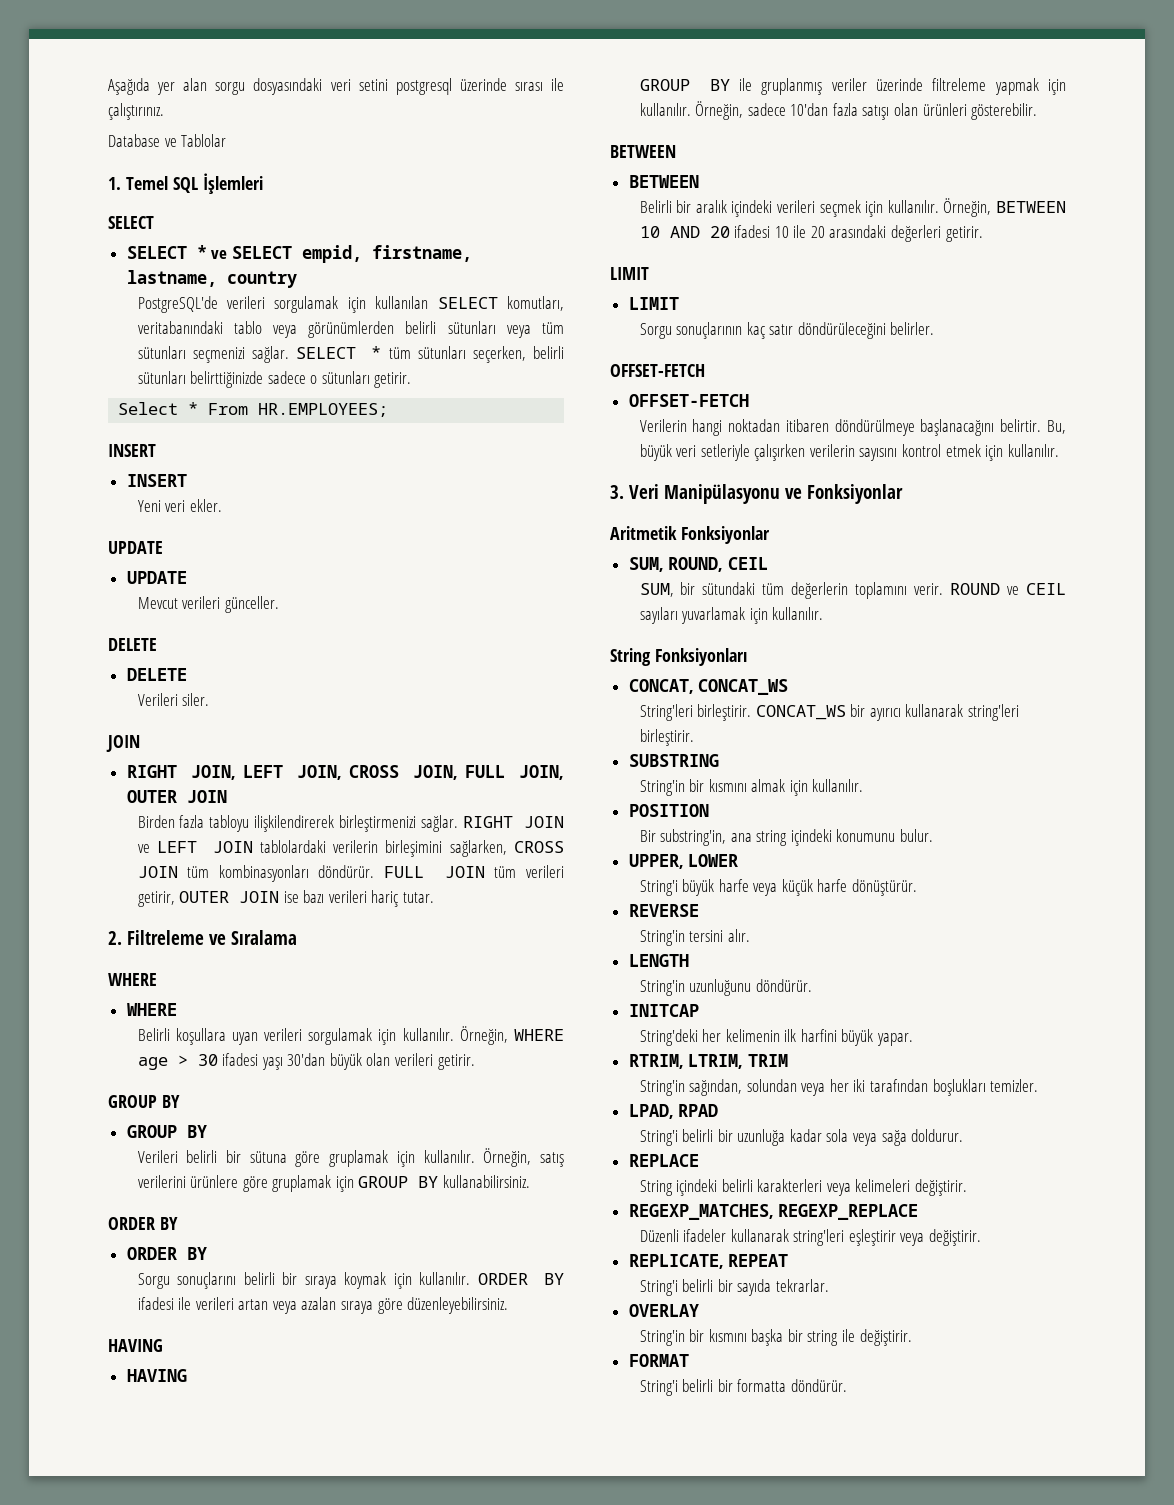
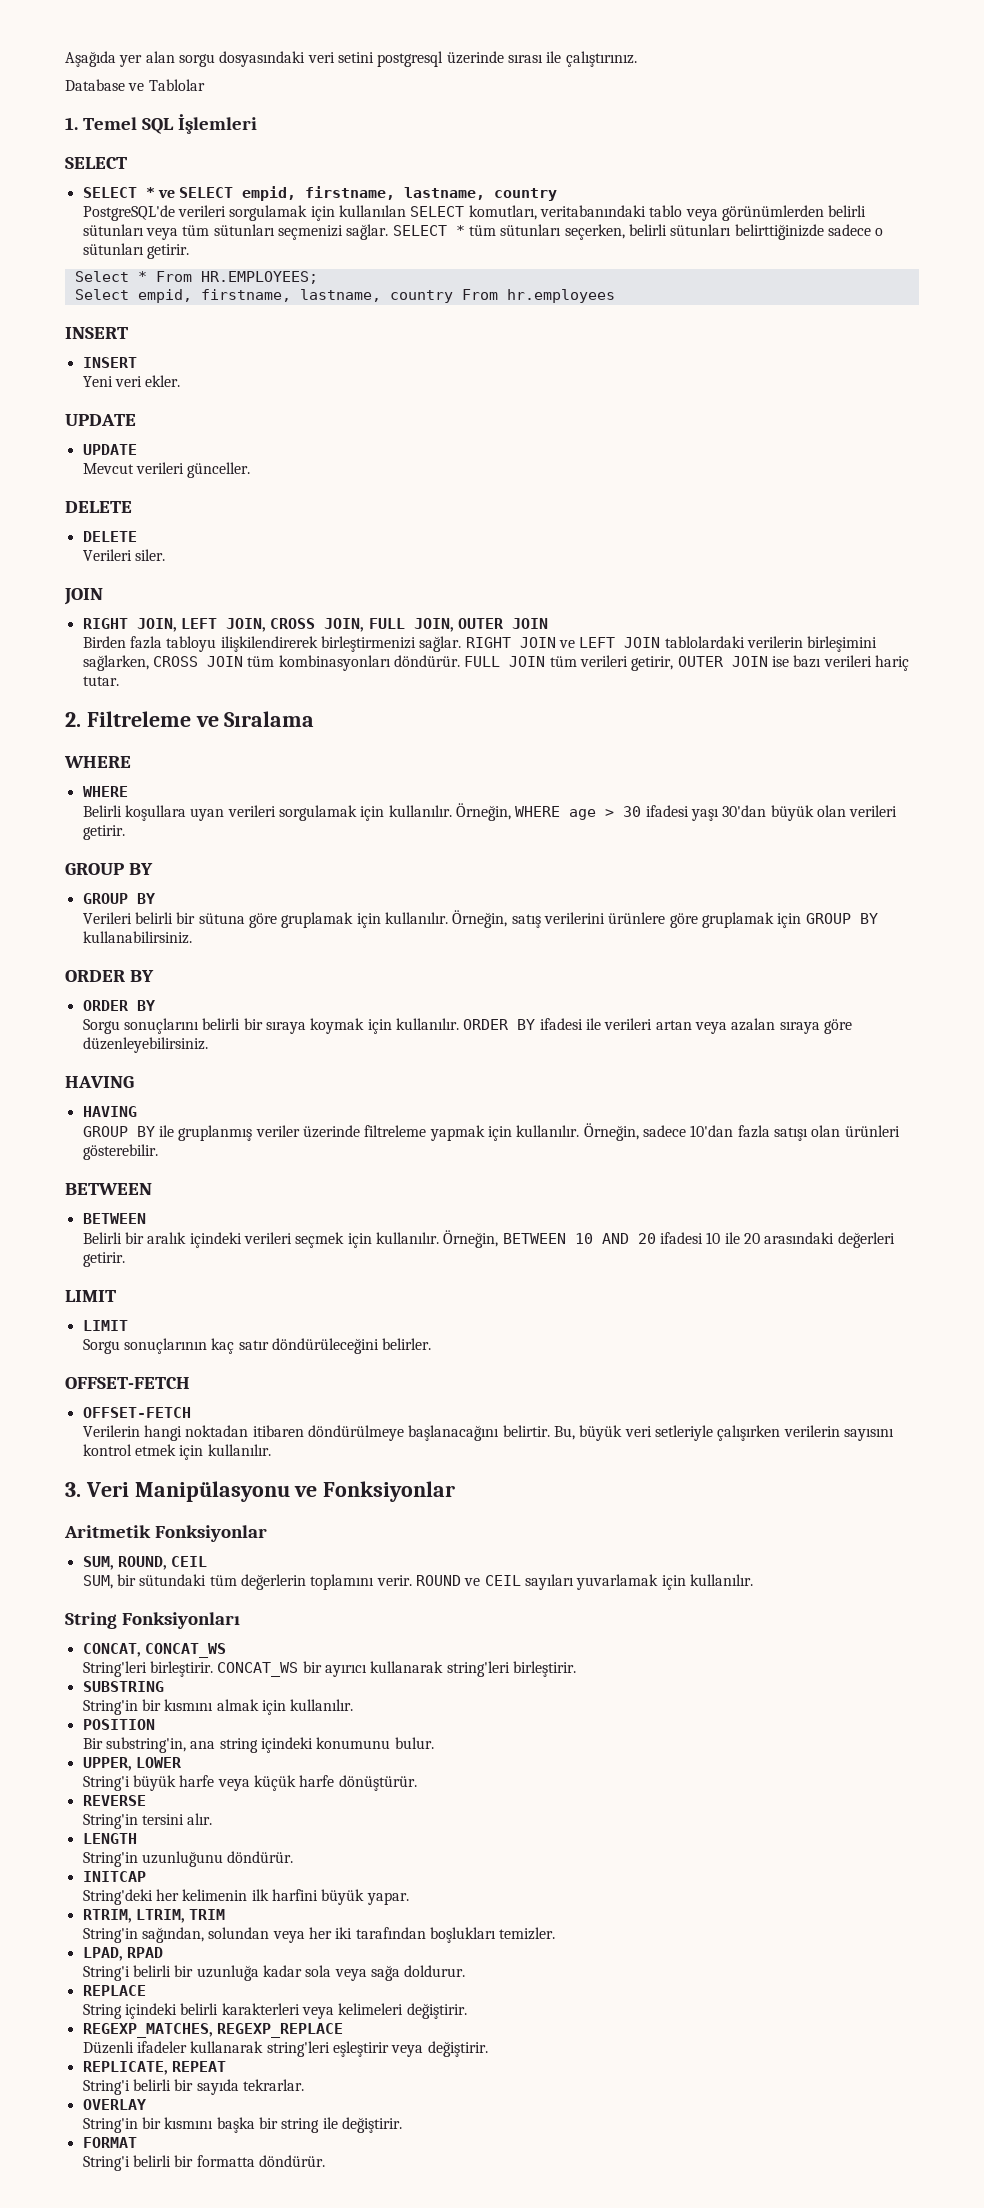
+ Select empid, firstname, lastname, country From hr.employees

